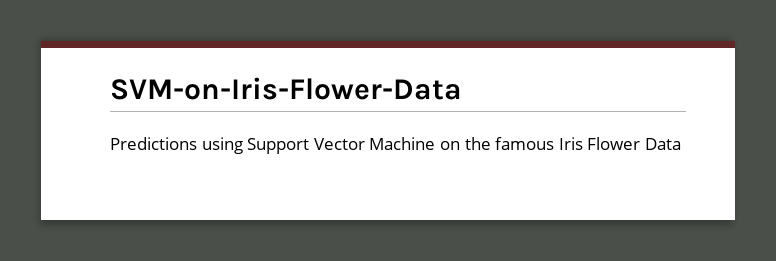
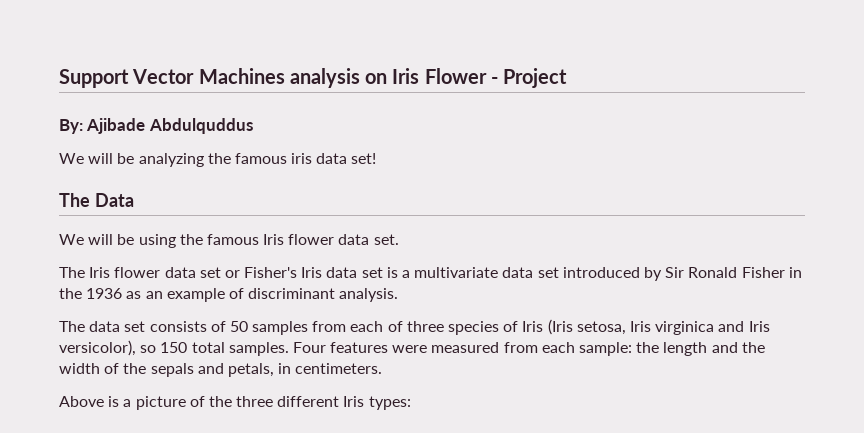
- SVM-on-Iris-Flower-Data
- Predictions using Support Vector Machine on the famous Iris Flower Data
+ Support Vector Machines analysis on Iris Flower - Project
+ By: Ajibade Abdulquddus
+ We will be analyzing the famous iris data set!
+ The Data
+ We will be using the famous Iris flower data set.
+ The Iris flower data set or Fisher's Iris data set is a multivariate data set introduced by Sir Ronald Fisher in the 1936 as an example of discriminant analysis.
+ The data set consists of 50 samples from each of three species of Iris (Iris setosa, Iris virginica and Iris versicolor), so 150 total samples. Four features were measured from each sample: the length and the width of the sepals and petals, in centimeters.
+ Above is a picture of the three different Iris types:

